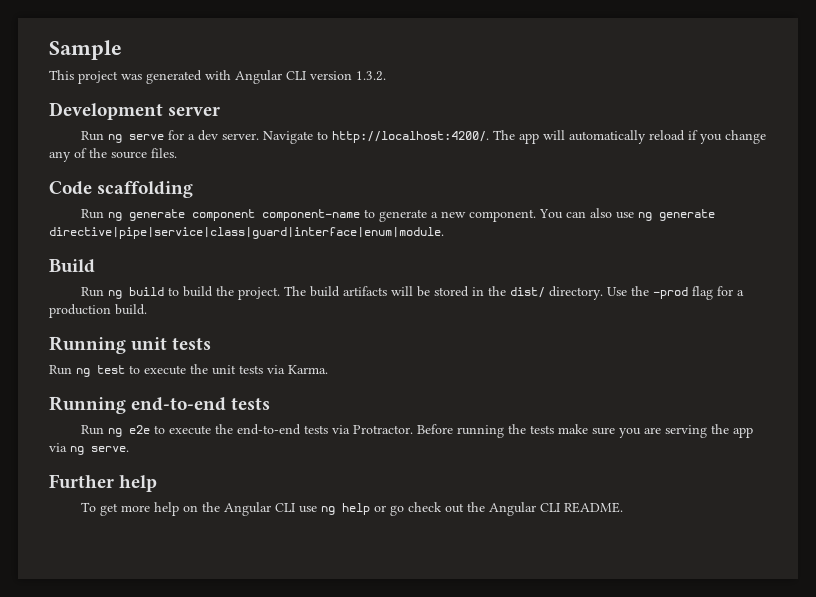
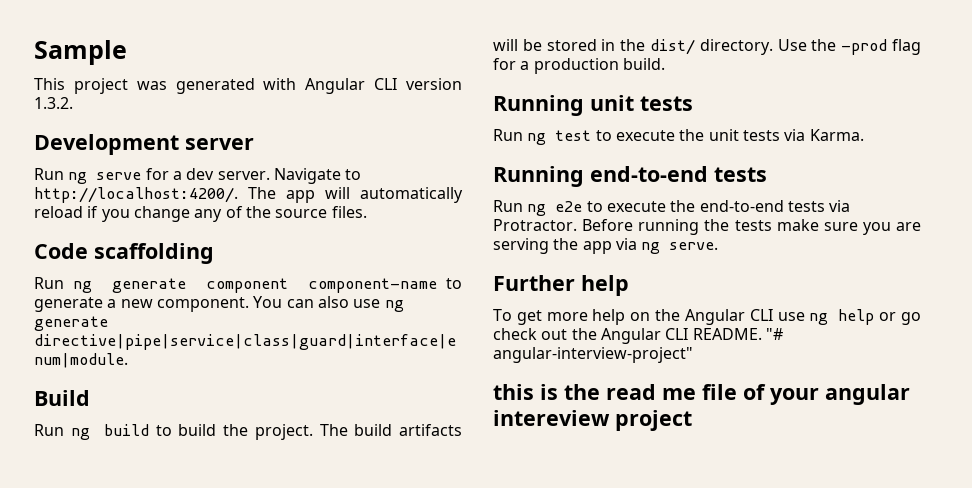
+ "# angular-interview-project"
+ this is the read me file of your angular intereview project

